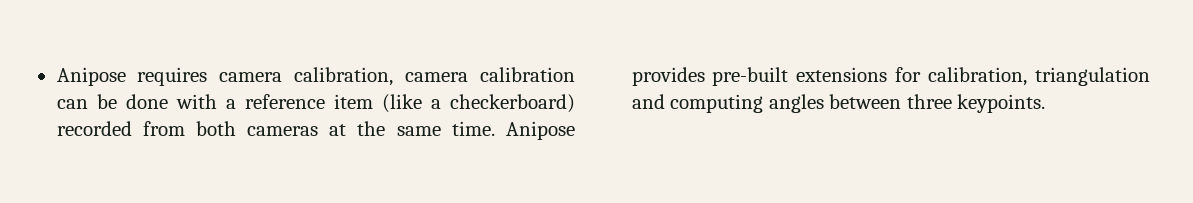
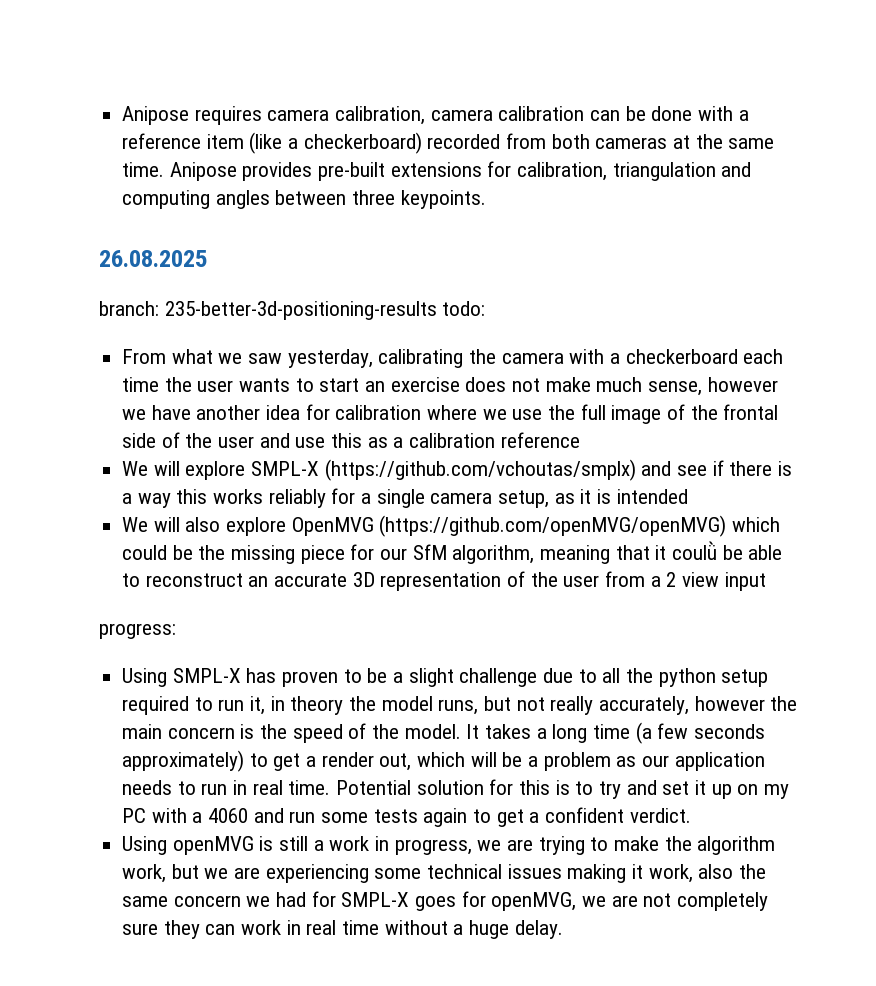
+ 26.08.2025
+ branch: 235-better-3d-positioning-results todo:
+ From what we saw yesterday, calibrating the camera with a checkerboard each time the user wants to start an exercise does not make much sense, however we have another idea for calibration where we use the full image of the frontal side of the user and use this as a calibration reference
+ We will explore SMPL-X (https://github.com/vchoutas/smplx) and see if there is a way this works reliably for a single camera setup, as it is intended
+ We will also explore OpenMVG (https://github.com/openMVG/openMVG) which could be the missing piece for our SfM algorithm, meaning that it coulǜ be able to reconstruct an accurate 3D representation of the user from a 2 view input
+ progress:
+ Using SMPL-X has proven to be a slight challenge due to all the python setup required to run it, in theory the model runs, but not really accurately, however the main concern is the speed of the model. It takes a long time (a few seconds approximately) to get a render out, which will be a problem as our application needs to run in real time. Potential solution for this is to try and set it up on my PC with a 4060 and run some tests again to get a confident verdict.
+ Using openMVG is still a work in progress, we are trying to make the algorithm work, but we are experiencing some technical issues making it work, also the same concern we had for SMPL-X goes for openMVG, we are not completely sure they can work in real time without a huge delay.

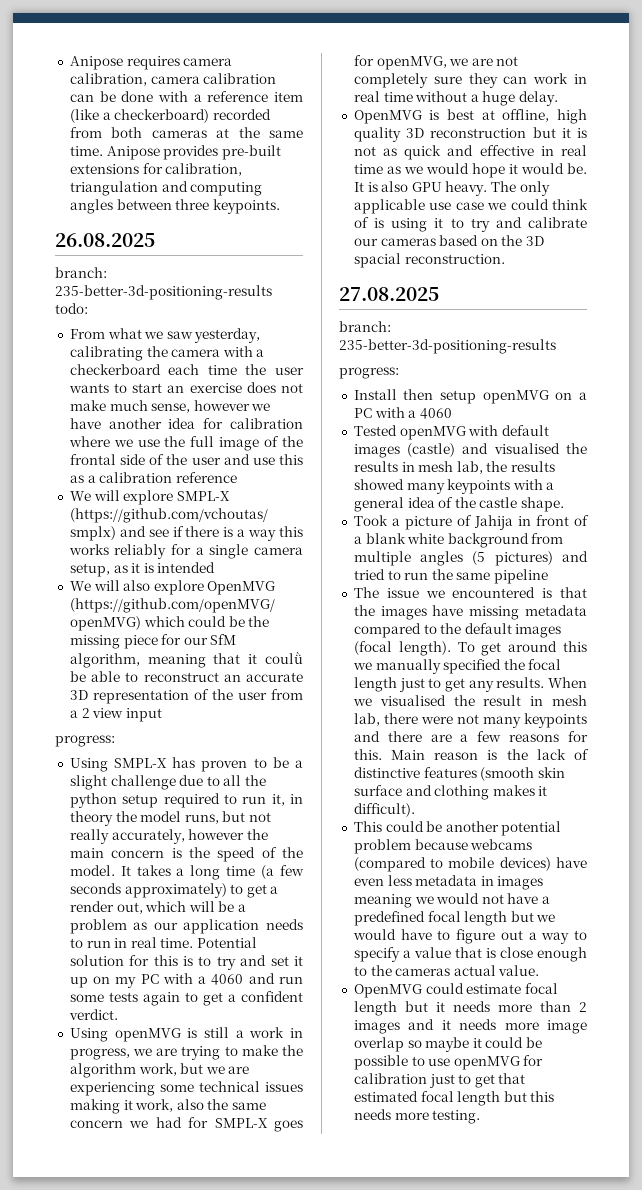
+ OpenMVG is best at offline, high quality 3D reconstruction but it is not as quick and effective in real time as we would hope it would be. It is also GPU heavy. The only applicable use case we could think of is using it to try and calibrate our cameras based on the 3D spacial reconstruction.
+ 27.08.2025
+ branch: 235-better-3d-positioning-results
+ progress:
+ Install then setup openMVG on a PC with a 4060
+ Tested openMVG with default images (castle) and visualised the results in mesh lab, the results showed many keypoints with a general idea of the castle shape.
+ Took a picture of Jahija in front of a blank white background from multiple angles (5 pictures) and tried to run the same pipeline
+ The issue we encountered is that the images have missing metadata compared to the default images (focal length). To get around this we manually specified the focal length just to get any results. When we visualised the result in mesh lab, there were not many keypoints and there are a few reasons for this. Main reason is the lack of distinctive features (smooth skin surface and clothing makes it difficult).
+ This could be another potential problem because webcams (compared to mobile devices) have even less metadata in images meaning we would not have a predefined focal length but we would have to figure out a way to specify a value that is close enough to the cameras actual value.
+ OpenMVG could estimate focal length but it needs more than 2 images and it needs more image overlap so maybe it could be possible to use openMVG for calibration just to get that estimated focal length but this needs more testing.

